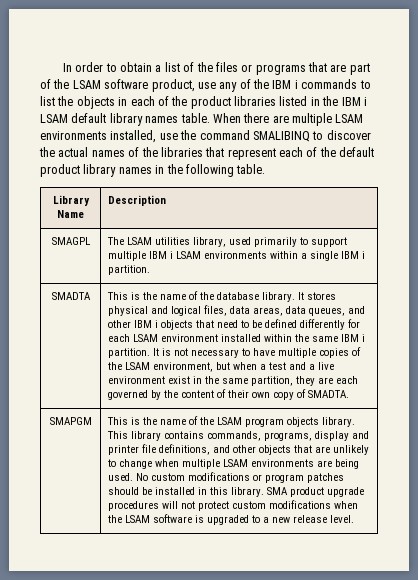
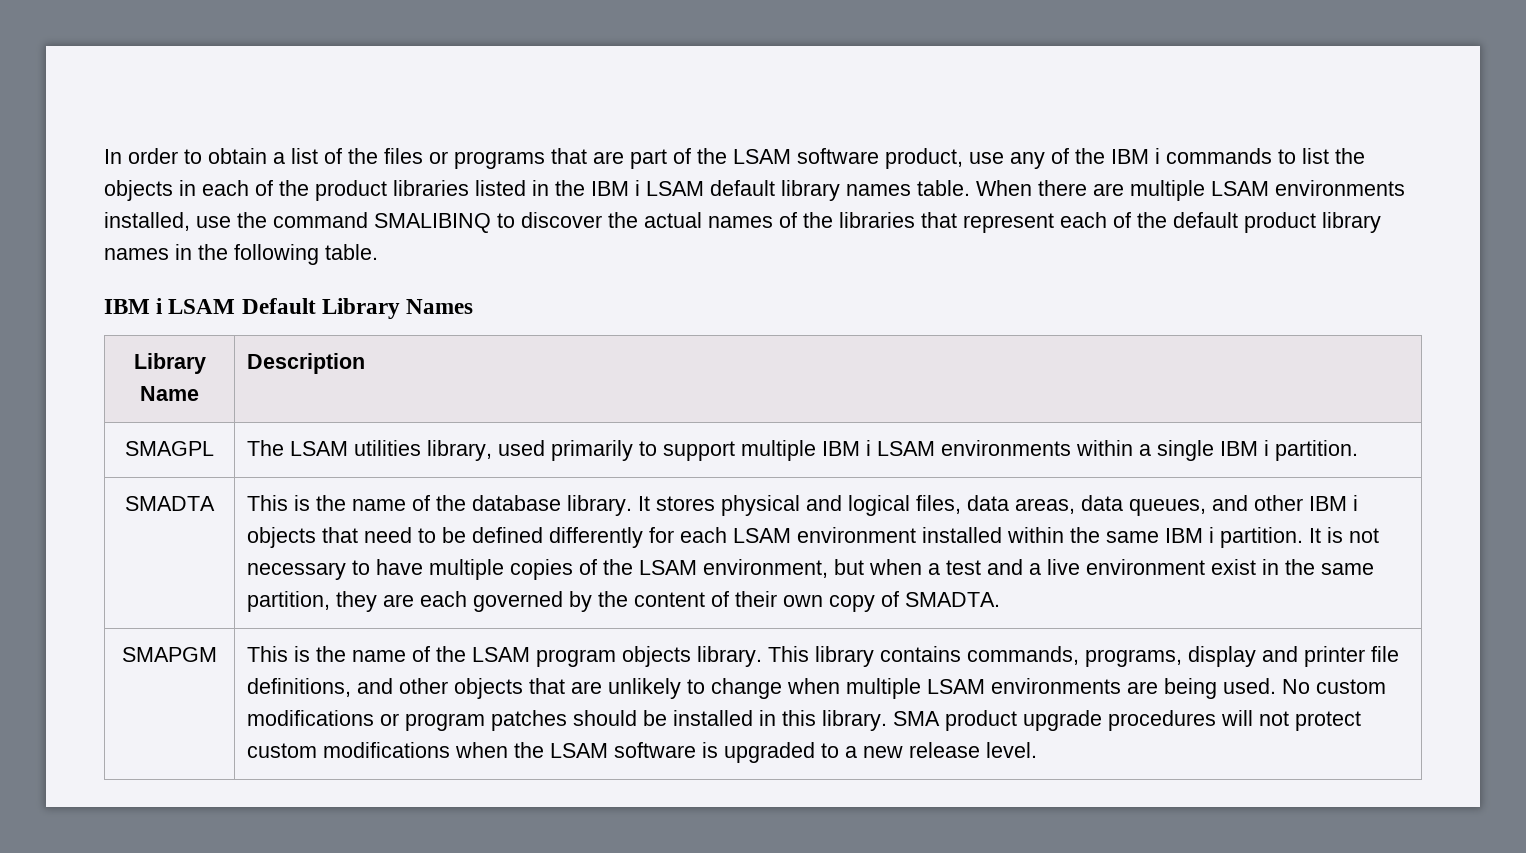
+ IBM i LSAM Default Library Names

